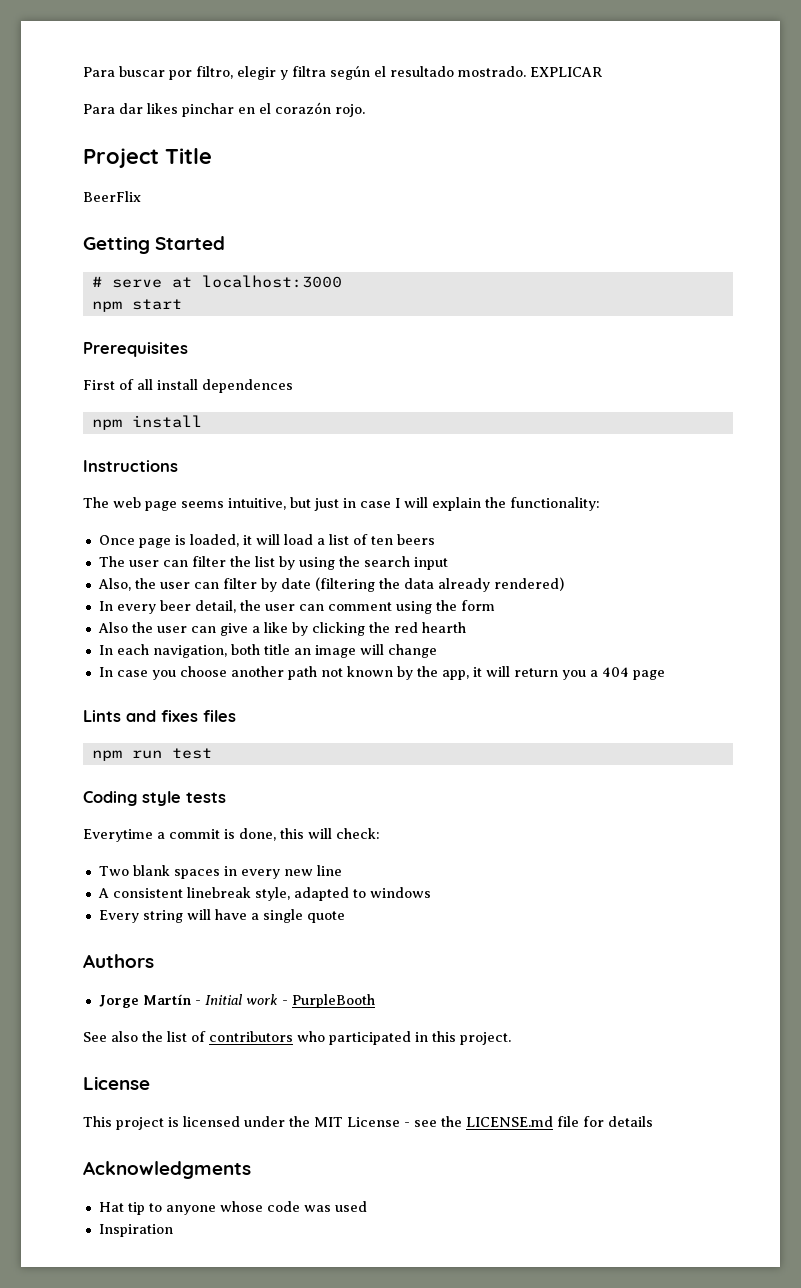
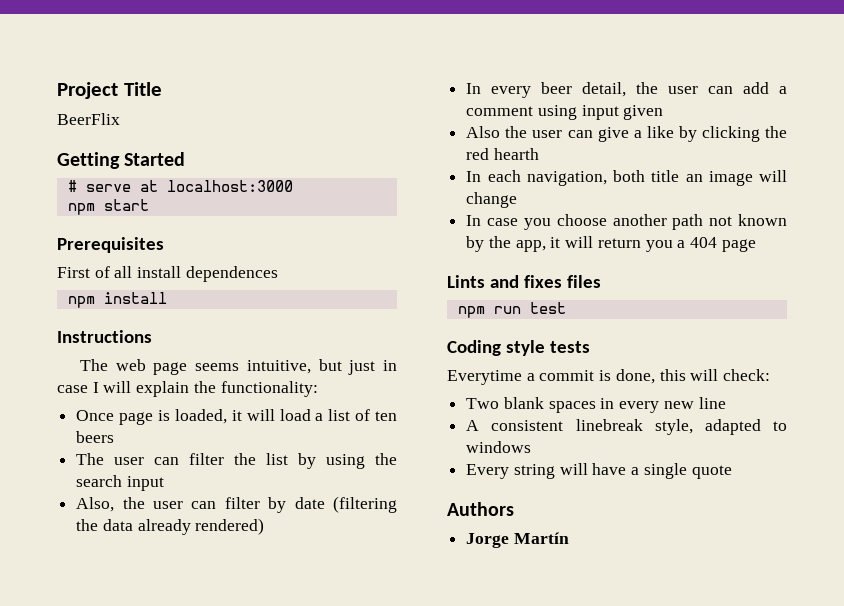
- Para buscar por filtro, elegir y filtra según el resultado mostrado. EXPLICAR
- Para dar likes pinchar en el corazón rojo.
- In every beer detail, the user can comment using the form
+ In every beer detail, the user can add a comment using input given
- Jorge Martín - Initial work - PurpleBooth
- See also the list of contributors who participated in this project.
- License
- This project is licensed under the MIT License - see the LICENSE.md file for details
- Acknowledgments
- Hat tip to anyone whose code was used
- Inspiration
+ Jorge Martín

